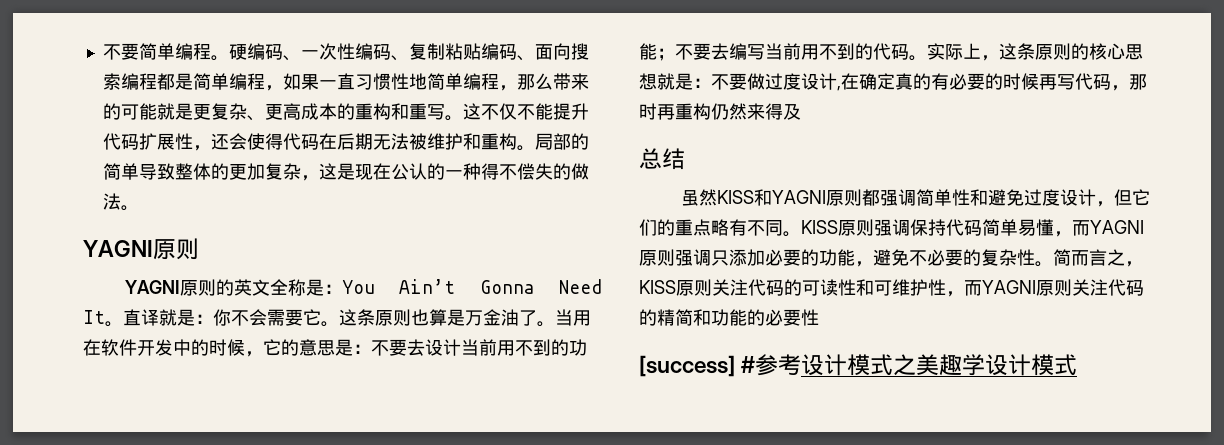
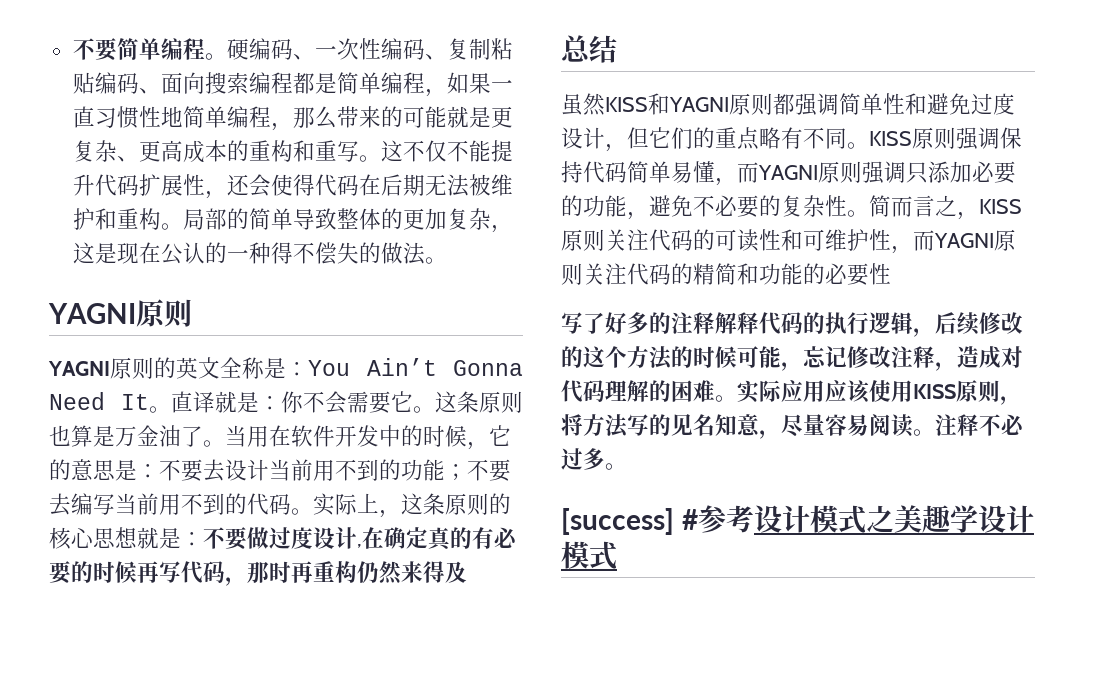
+ 写了好多的注释解释代码的执行逻辑，后续修改的这个方法的时候可能，忘记修改注释，造成对代码理解的困难。实际应用应该使用KISS原则，将方法写的见名知意，尽量容易阅读。注释不必过多。

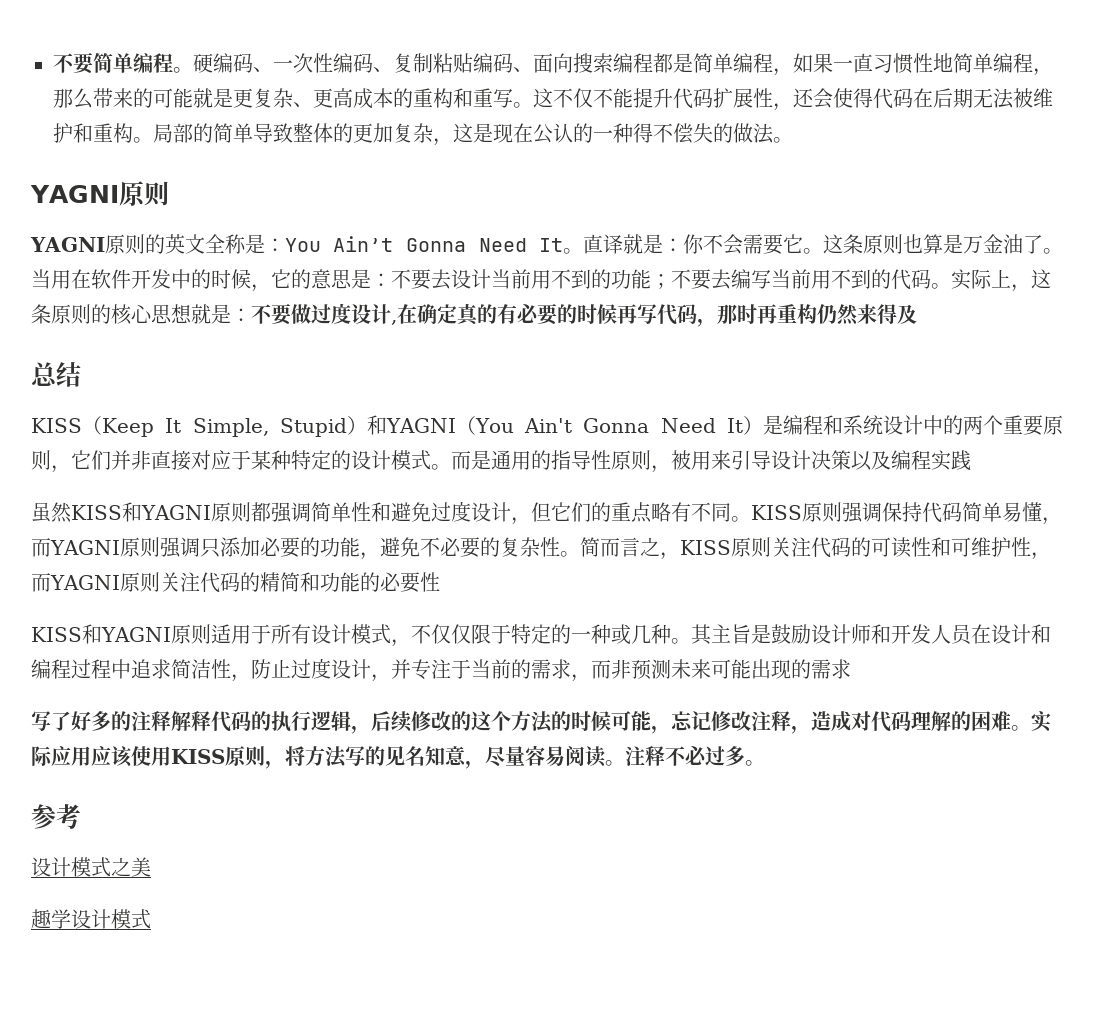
+ KISS（Keep It Simple, Stupid）和YAGNI（You Ain't Gonna Need It）是编程和系统设计中的两个重要原则，它们并非直接对应于某种特定的设计模式。而是通用的指导性原则，被用来引导设计决策以及编程实践
+ KISS和YAGNI原则适用于所有设计模式，不仅仅限于特定的一种或几种。其主旨是鼓励设计师和开发人员在设计和编程过程中追求简洁性，防止过度设计，并专注于当前的需求，而非预测未来可能出现的需求
- [success] #参考设计模式之美趣学设计模式
+ 参考
+ 设计模式之美
+ 趣学设计模式

